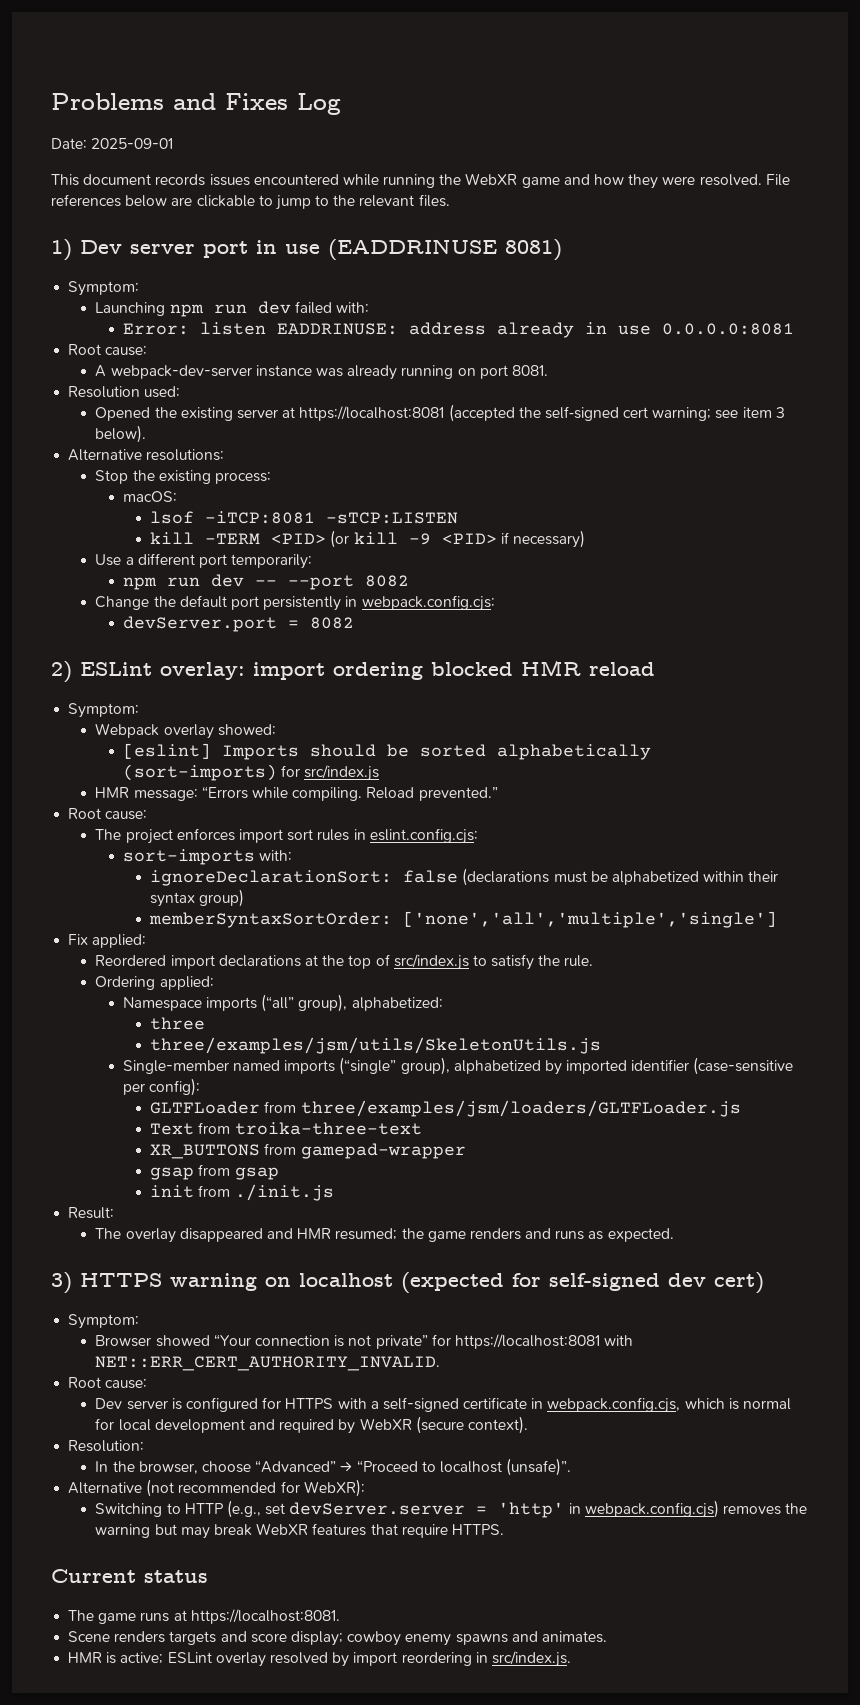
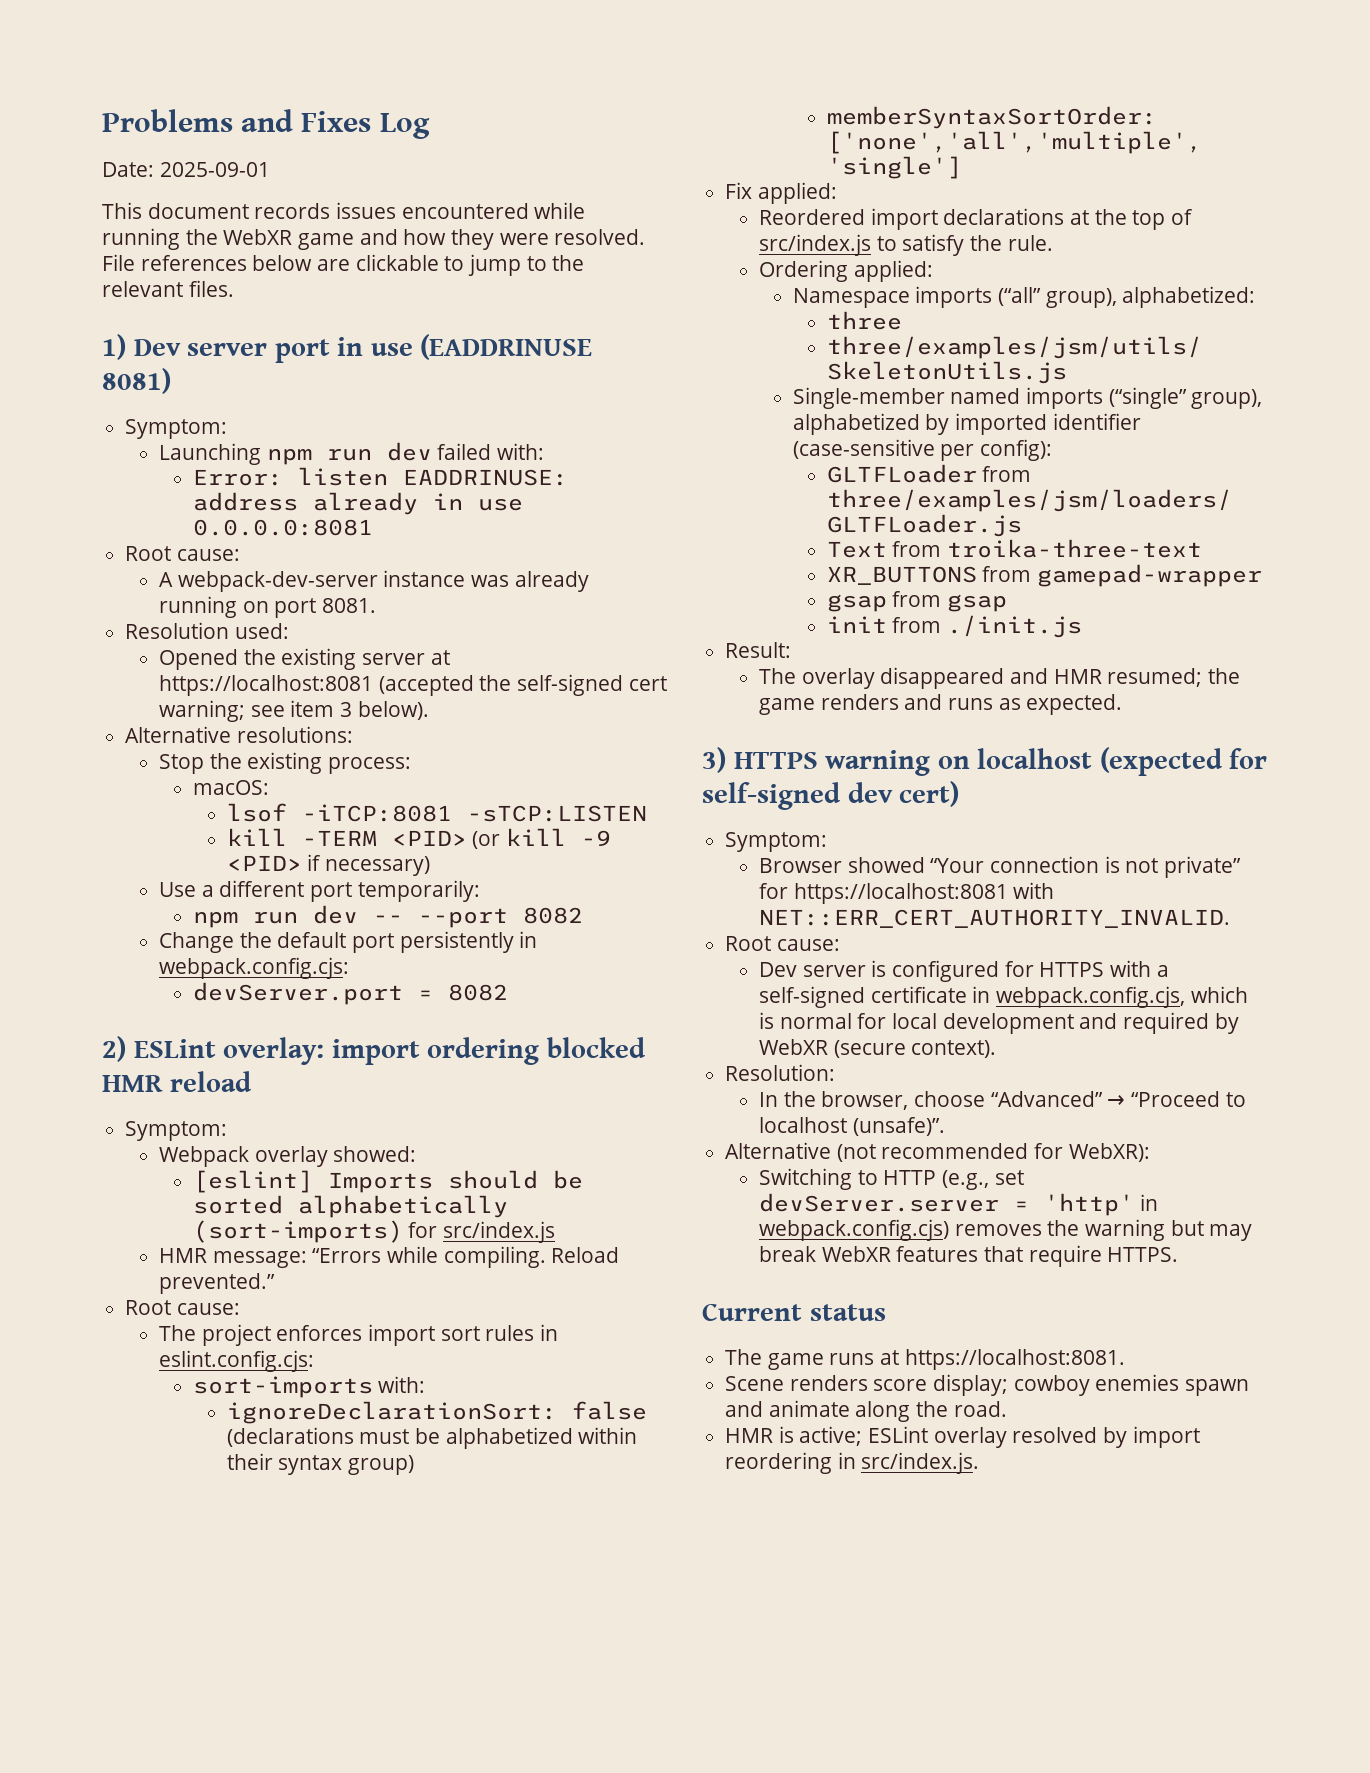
- Scene renders targets and score display; cowboy enemy spawns and animates.
+ Scene renders score display; cowboy enemies spawn and animate along the road.

